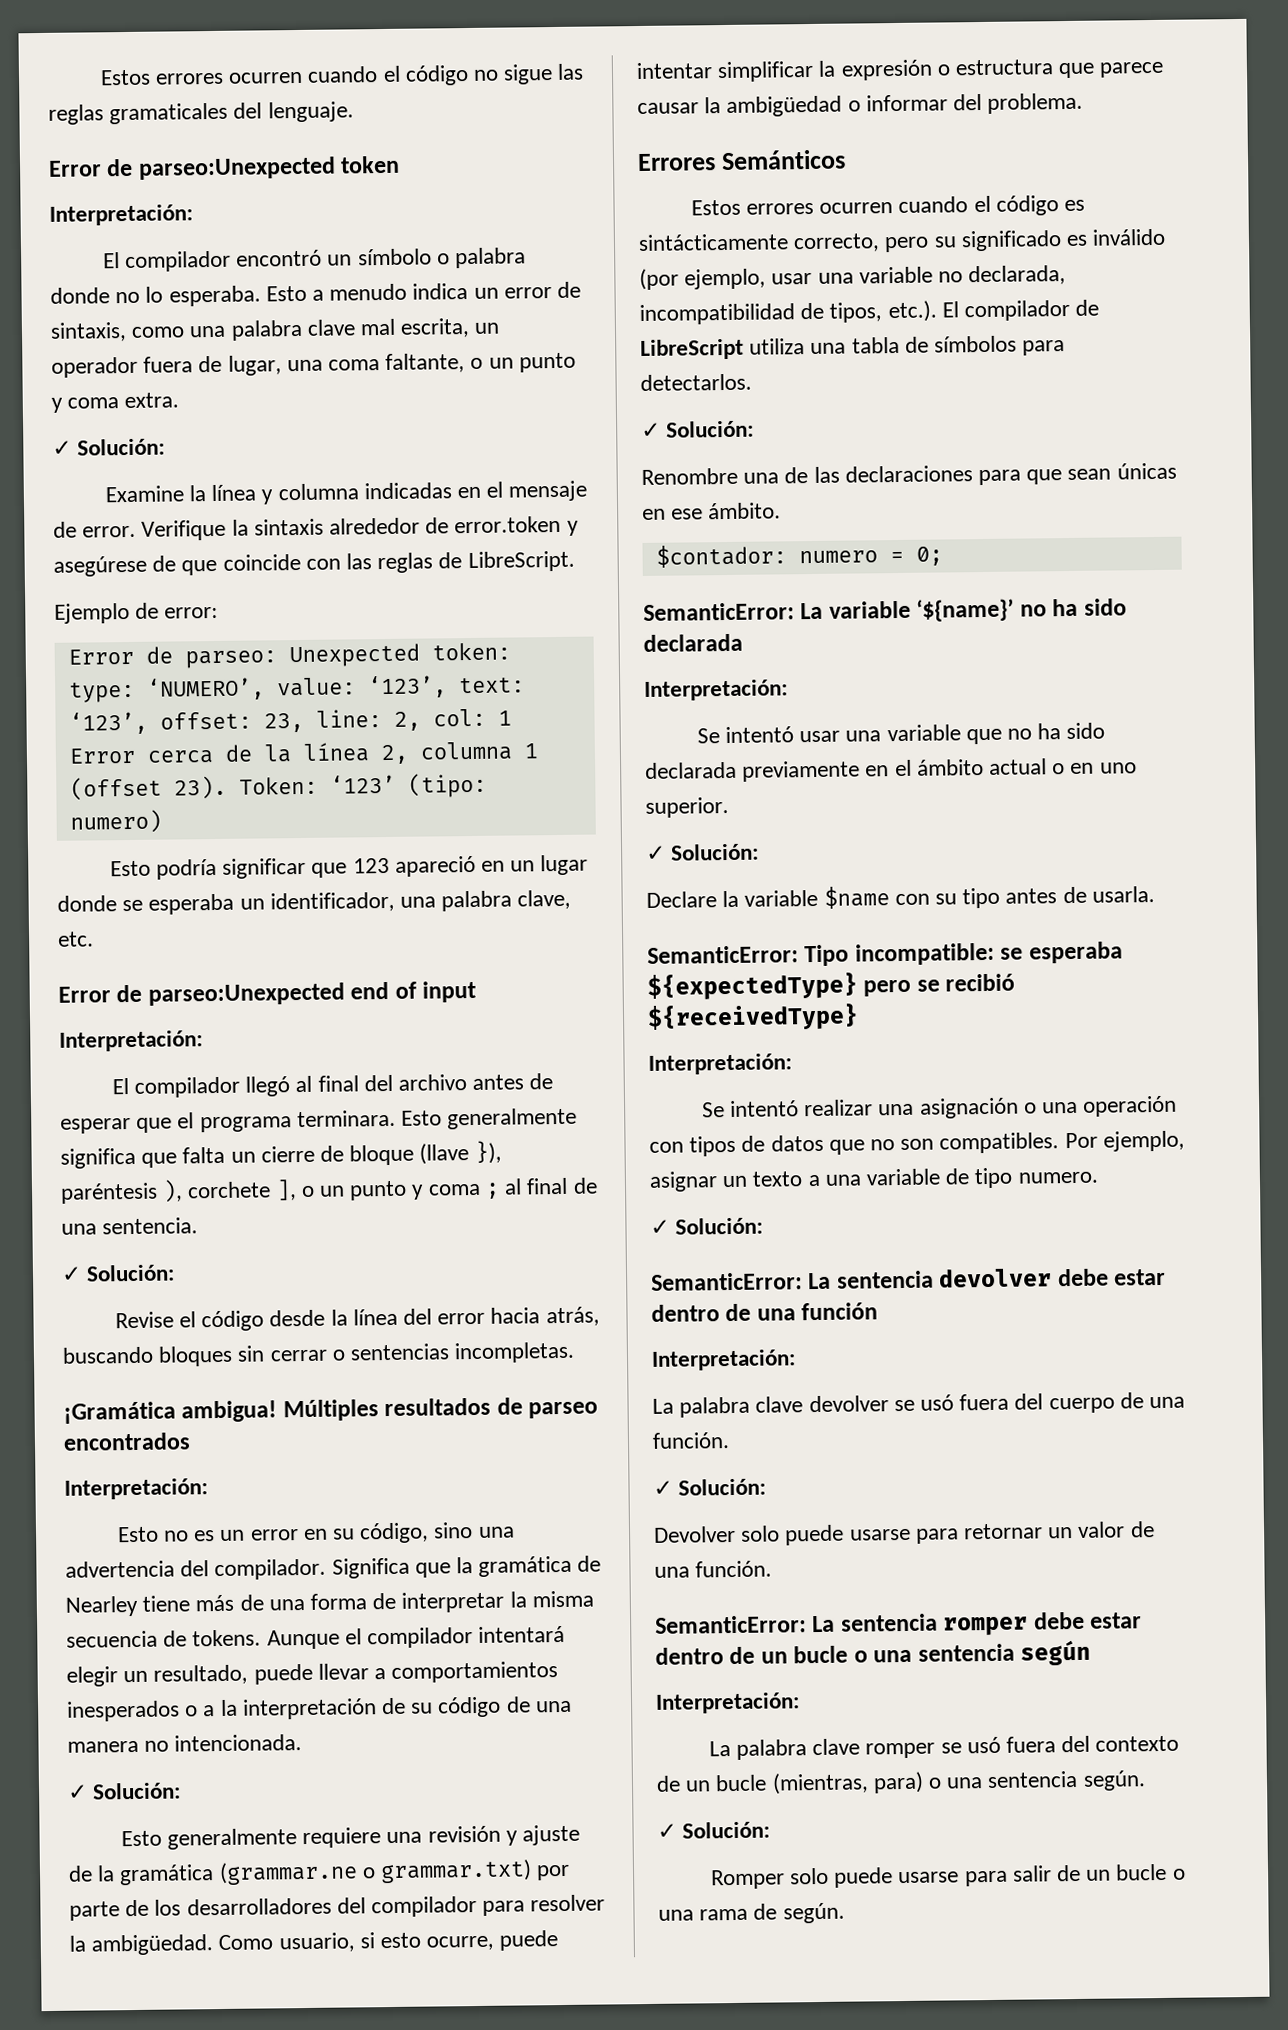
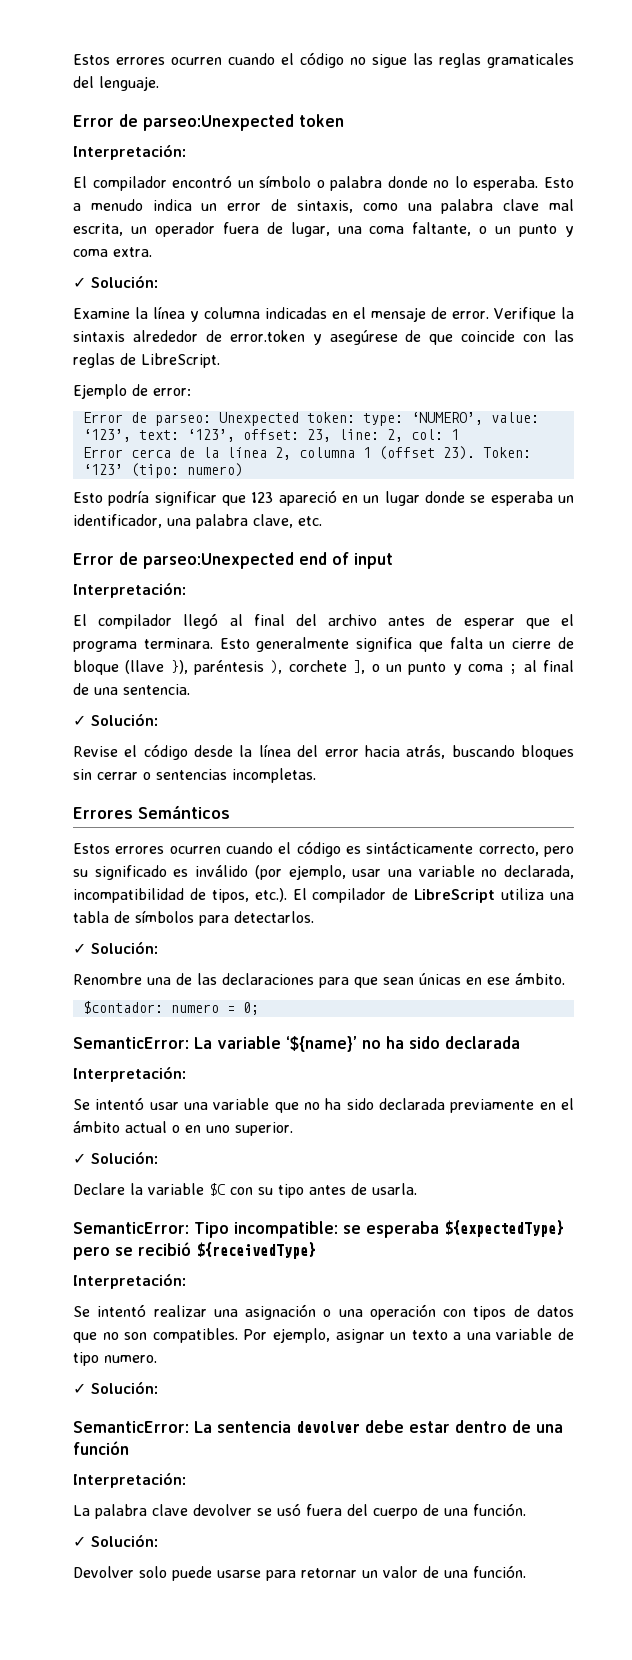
- ¡Gramática ambigua! Múltiples resultados de parseo encontrados
- Interpretación:
- Esto no es un error en su código, sino una advertencia del compilador. Significa que la gramática de Nearley tiene más de una forma de interpretar la misma secuencia de tokens. Aunque el compilador intentará elegir un resultado, puede llevar a comportamientos inesperados o a la interpretación de su código de una manera no intencionada.
- ✓ Solución:
- Esto generalmente requiere una revisión y ajuste de la gramática (grammar.ne o grammar.txt) por parte de los desarrolladores del compilador para resolver la ambigüedad. Como usuario, si esto ocurre, puede intentar simplificar la expresión o estructura que parece causar la ambigüedad o informar del problema.
- Declare la variable $name con su tipo antes de usarla.
+ Declare la variable $C con su tipo antes de usarla.
- SemanticError: La sentencia romper debe estar dentro de un bucle o una sentencia según
- Interpretación:
- La palabra clave romper se usó fuera del contexto de un bucle (mientras, para) o una sentencia según.
- ✓ Solución:
- Romper solo puede usarse para salir de un bucle o una rama de según.

